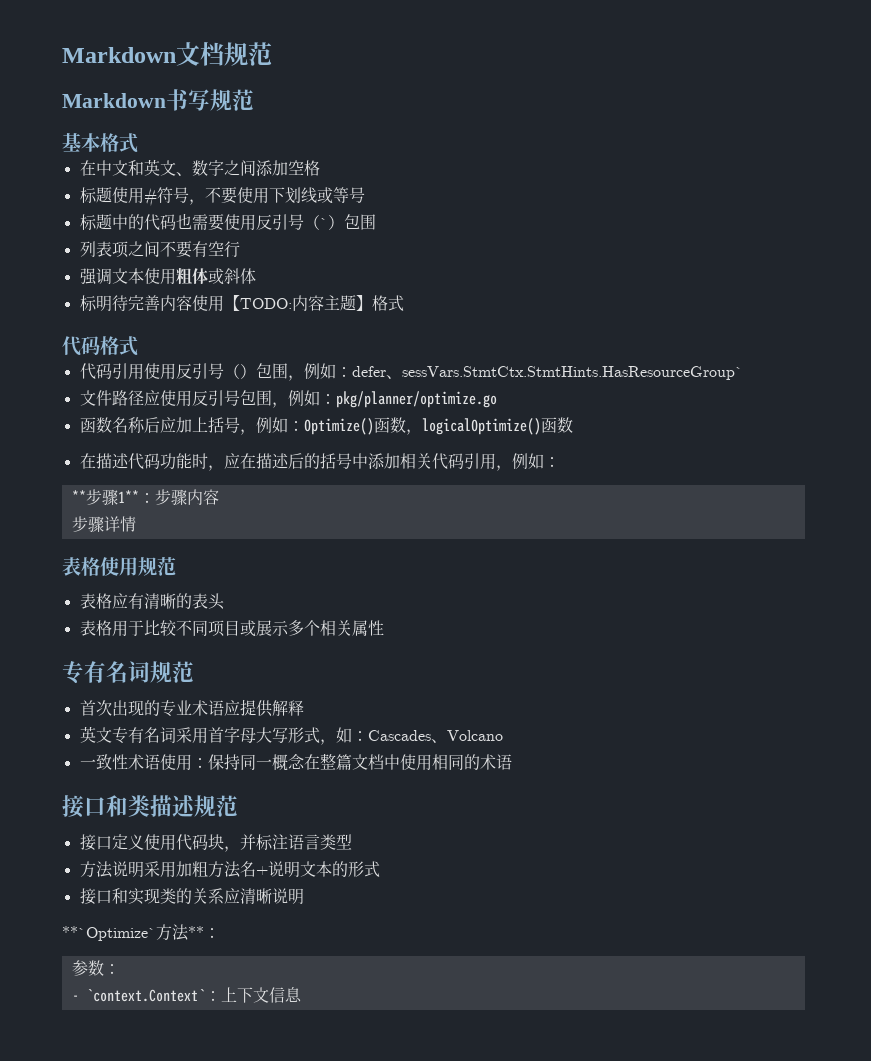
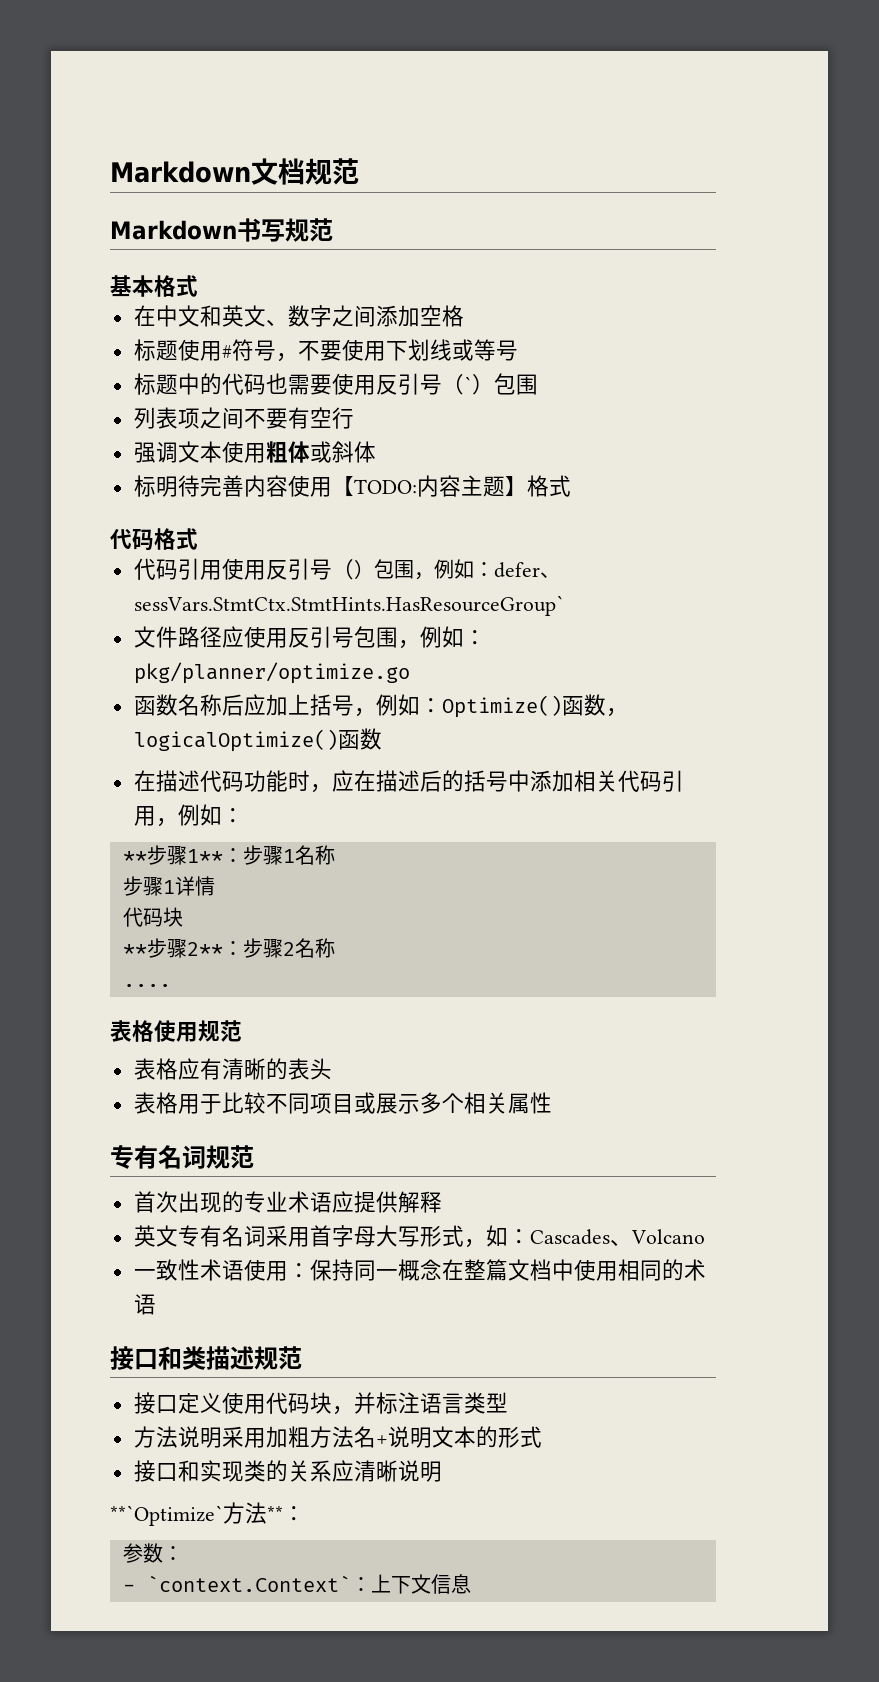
- **步骤1**：步骤内容
- 步骤详情
+ **步骤1**：步骤1名称
+ 步骤1详情
+ 代码块
+ **步骤2**：步骤2名称
+ ....

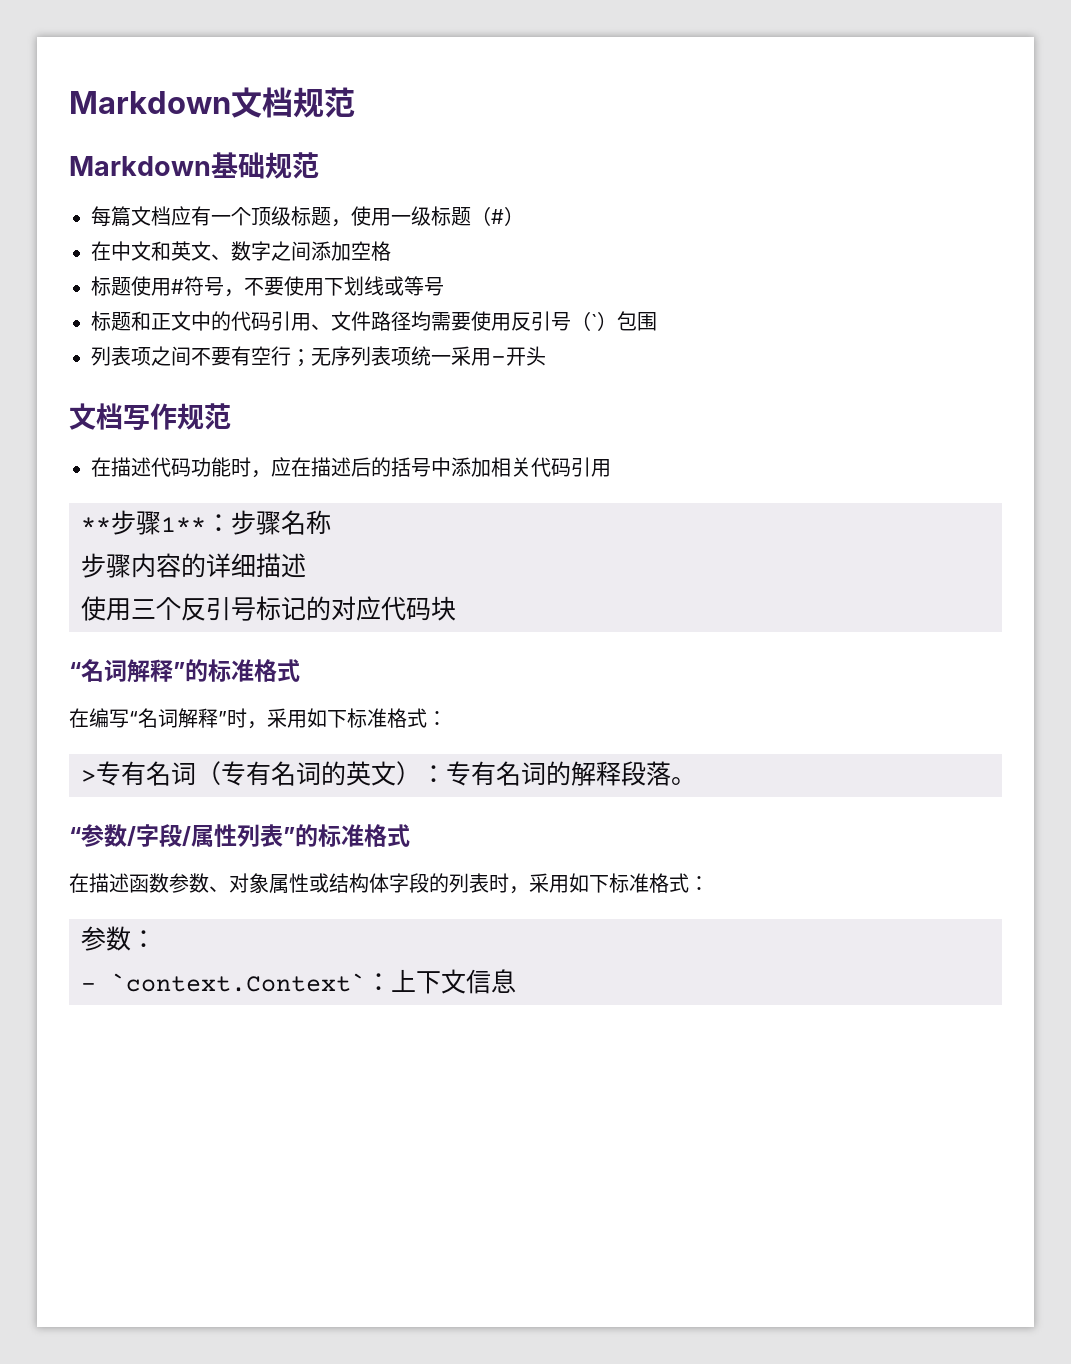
- Markdown书写规范
- 基本格式
+ Markdown基础规范
+ 每篇文档应有一个顶级标题，使用一级标题（#）
- 标题中的代码也需要使用反引号（`）包围
+ 标题和正文中的代码引用、文件路径均需要使用反引号（`）包围
- 列表项之间不要有空行
- 强调文本使用粗体或斜体
- 标明待完善内容使用【TODO:内容主题】格式
- 代码格式
- 代码引用使用反引号（）包围，例如：defer、sessVars.StmtCtx.StmtHints.HasResourceGroup`
- 文件路径应使用反引号包围，例如：pkg/planner/optimize.go
- 函数名称后应加上括号，例如：Optimize()函数，logicalOptimize()函数
+ 列表项之间不要有空行；无序列表项统一采用-开头
+ 文档写作规范
- 在描述代码功能时，应在描述后的括号中添加相关代码引用，例如：
+ 在描述代码功能时，应在描述后的括号中添加相关代码引用
- **步骤1**：步骤1名称
+ **步骤1**：步骤名称
- 步骤1详情
- 代码块
- **步骤2**：步骤2名称
- ....
- 表格使用规范
- 表格应有清晰的表头
- 表格用于比较不同项目或展示多个相关属性
- 专有名词规范
- 首次出现的专业术语应提供解释
- 英文专有名词采用首字母大写形式，如：Cascades、Volcano
- 一致性术语使用：保持同一概念在整篇文档中使用相同的术语
- 接口和类描述规范
- 接口定义使用代码块，并标注语言类型
- 方法说明采用加粗方法名+说明文本的形式
- 接口和实现类的关系应清晰说明
- **`Optimize`方法**：
+ 步骤内容的详细描述
+ 使用三个反引号标记的对应代码块
+ “名词解释”的标准格式
+ 在编写“名词解释”时，采用如下标准格式：
+ >专有名词（专有名词的英文）：专有名词的解释段落。
+ “参数/字段/属性列表”的标准格式
+ 在描述函数参数、对象属性或结构体字段的列表时，采用如下标准格式：

